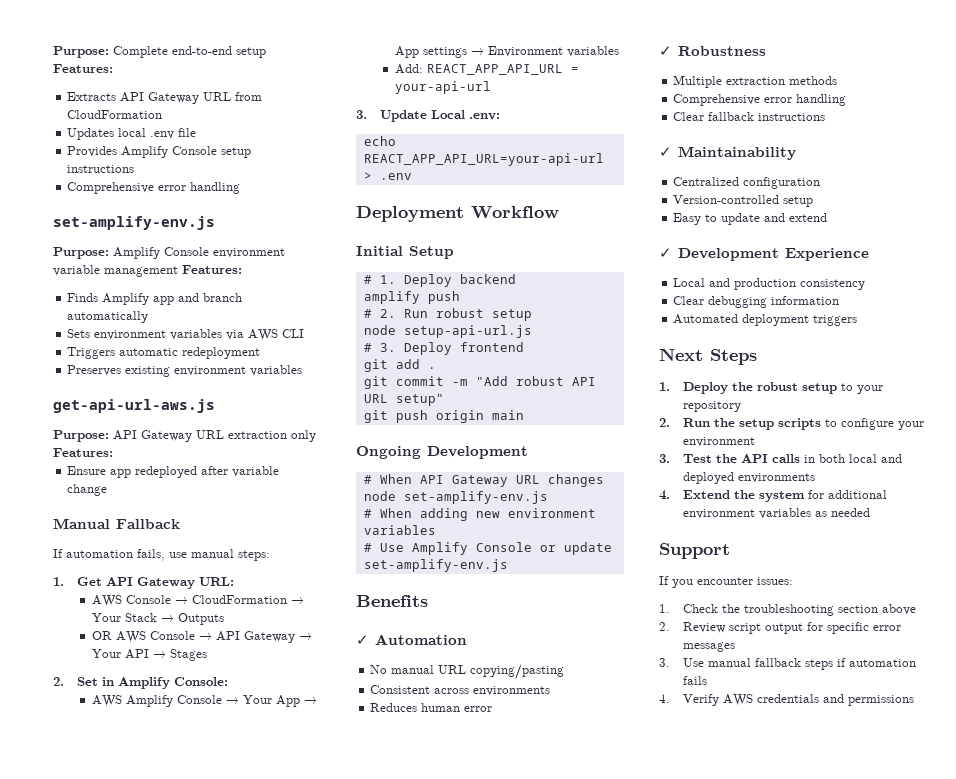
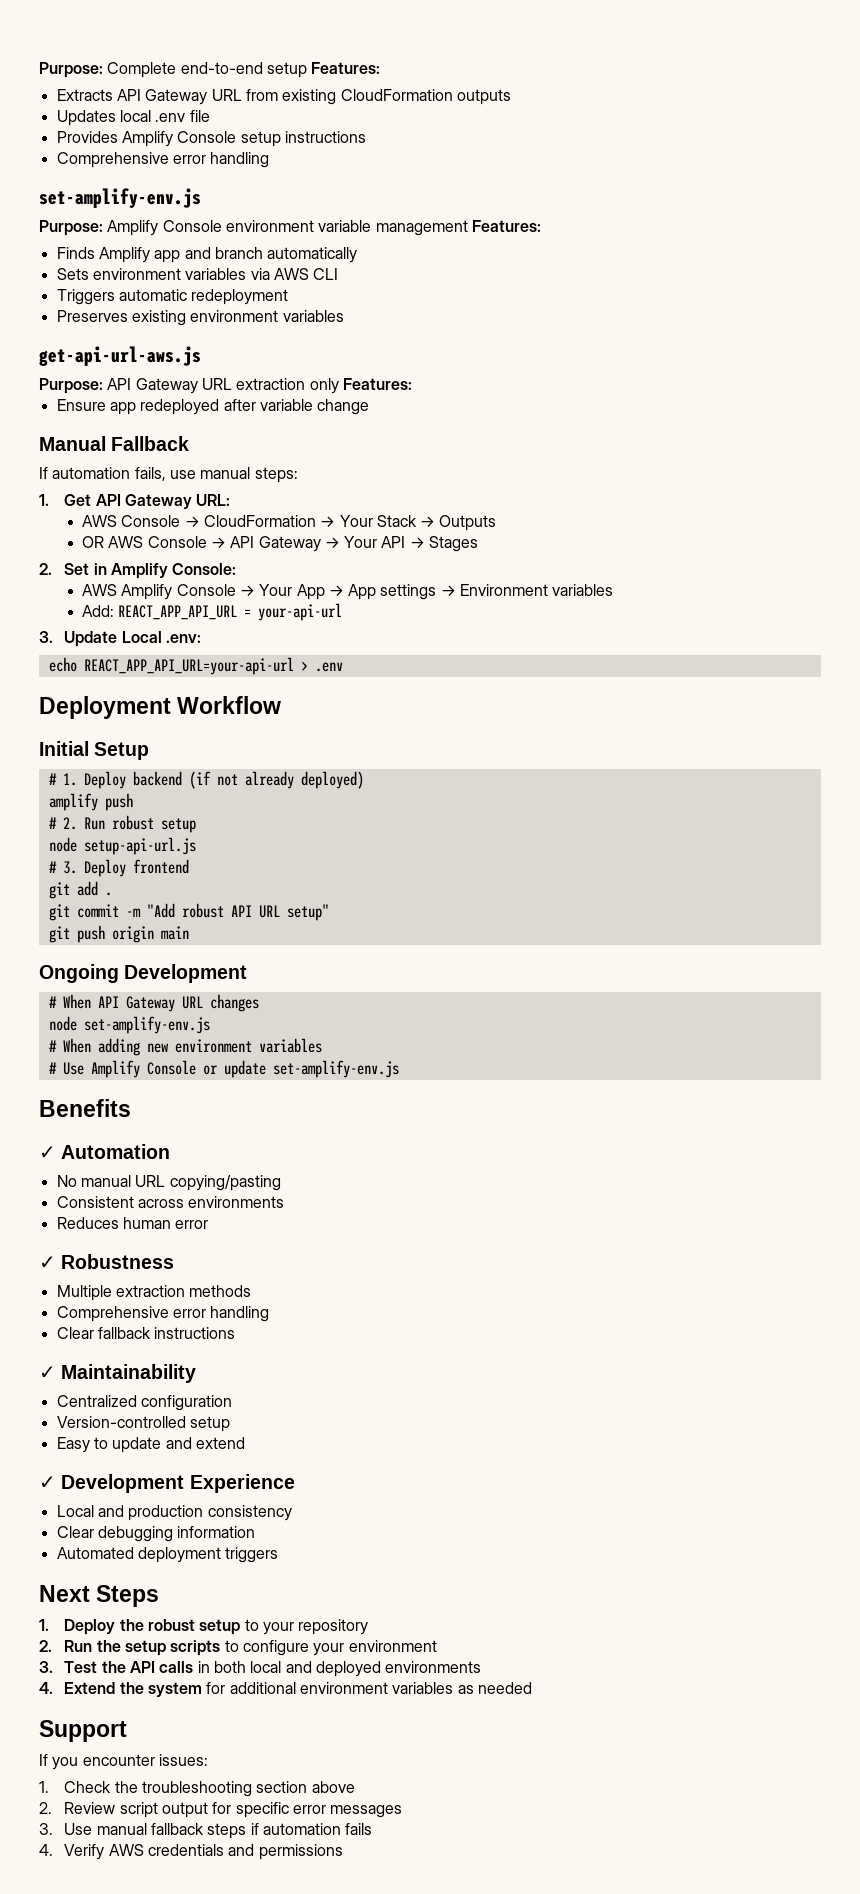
- Extracts API Gateway URL from CloudFormation
+ Extracts API Gateway URL from existing CloudFormation outputs
- # 1. Deploy backend
+ # 1. Deploy backend (if not already deployed)

